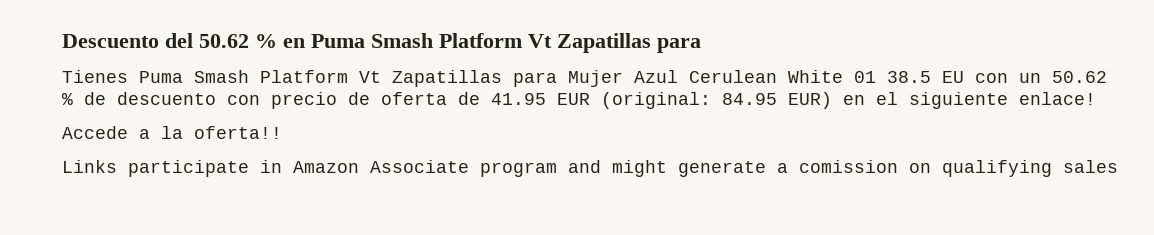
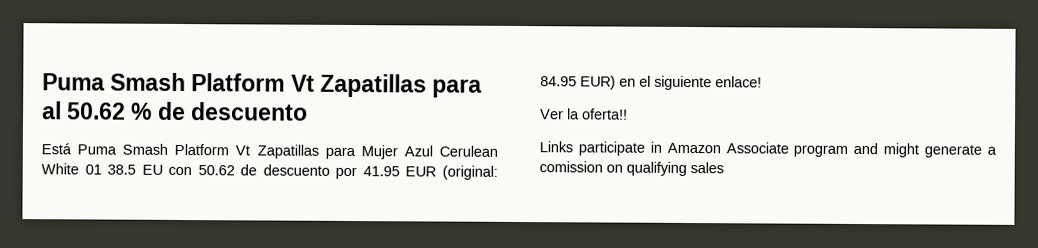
- Descuento del 50.62 % en Puma Smash Platform Vt Zapatillas para
- Tienes Puma Smash Platform Vt Zapatillas para Mujer Azul Cerulean White 01 38.5 EU con un 50.62 % de descuento con precio de oferta de 41.95 EUR (original: 84.95 EUR) en el siguiente enlace!
+ Puma Smash Platform Vt Zapatillas para al 50.62 % de descuento
+ Está Puma Smash Platform Vt Zapatillas para Mujer Azul Cerulean White 01 38.5 EU con 50.62 de descuento por 41.95 EUR (original: 84.95 EUR) en el siguiente enlace!
- Accede a la oferta!!
+ Ver la oferta!!

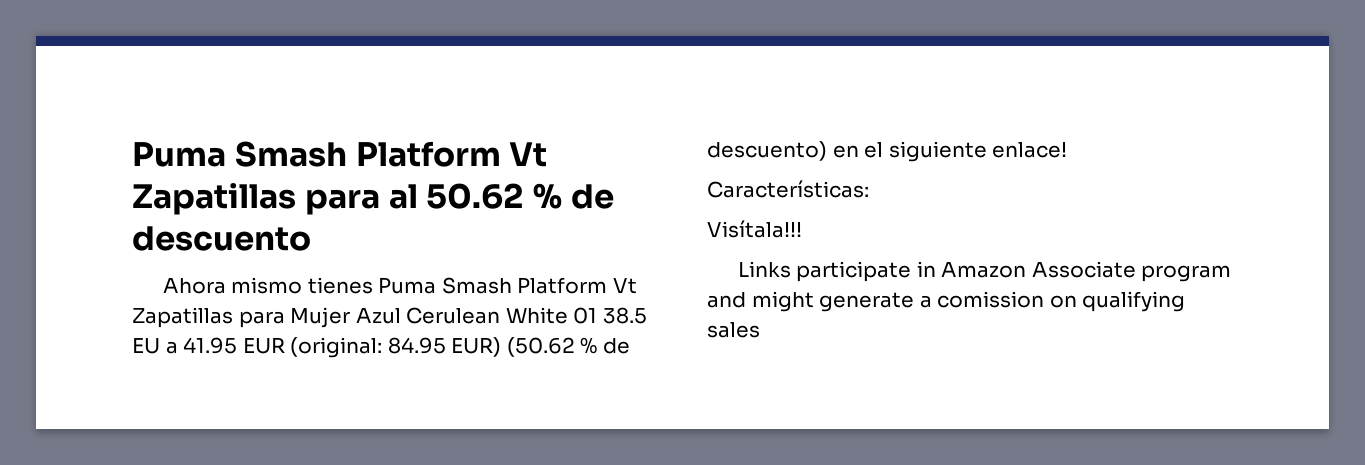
- Está Puma Smash Platform Vt Zapatillas para Mujer Azul Cerulean White 01 38.5 EU con 50.62 de descuento por 41.95 EUR (original: 84.95 EUR) en el siguiente enlace!
+ Ahora mismo tienes Puma Smash Platform Vt Zapatillas para Mujer Azul Cerulean White 01 38.5 EU a 41.95 EUR (original: 84.95 EUR) (50.62 % de descuento) en el siguiente enlace!
- Ver la oferta!!
+ Características:
+ Visítala!!!

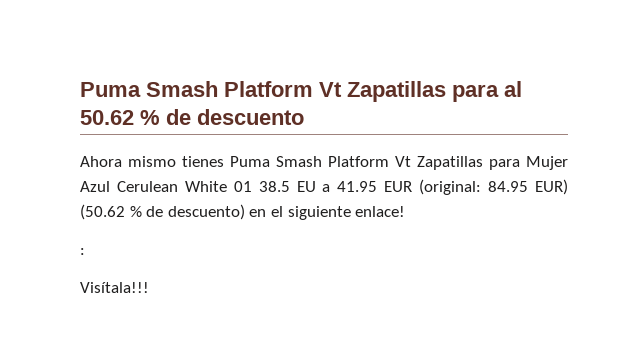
- Características:
+ :
- Links participate in Amazon Associate program and might generate a comission on qualifying sales

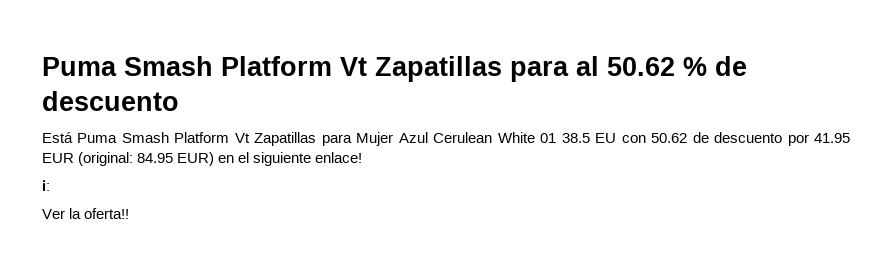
- Ahora mismo tienes Puma Smash Platform Vt Zapatillas para Mujer Azul Cerulean White 01 38.5 EU a 41.95 EUR (original: 84.95 EUR) (50.62 % de descuento) en el siguiente enlace!
+ Está Puma Smash Platform Vt Zapatillas para Mujer Azul Cerulean White 01 38.5 EU con 50.62 de descuento por 41.95 EUR (original: 84.95 EUR) en el siguiente enlace!
- :
- Visítala!!!
+ ℹ:
+ Ver la oferta!!

